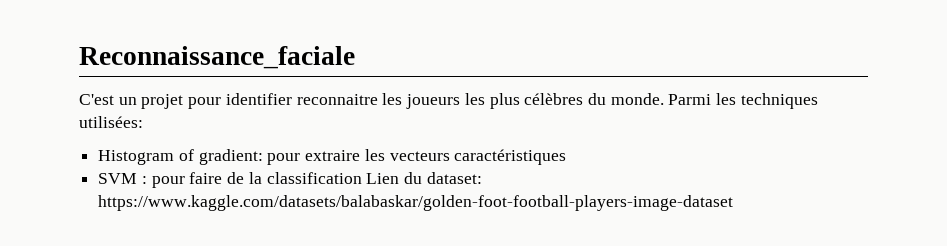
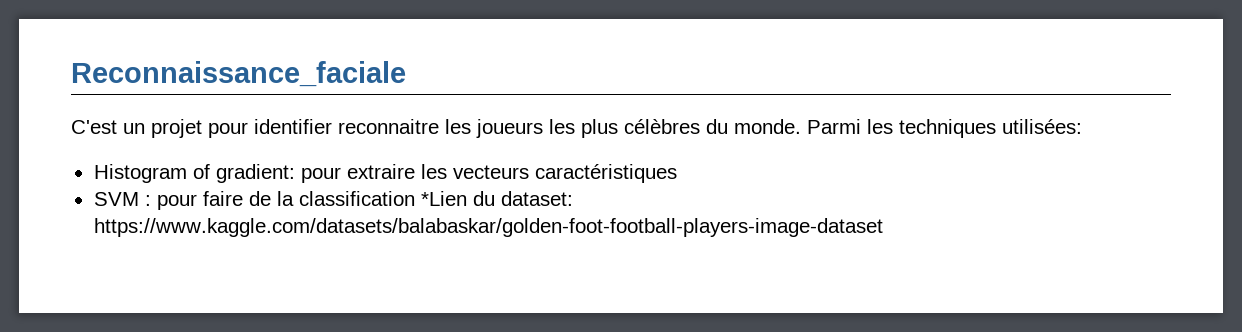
- SVM : pour faire de la classification Lien du dataset: https://www.kaggle.com/datasets/balabaskar/golden-foot-football-players-image-dataset
+ SVM : pour faire de la classification *Lien du dataset: https://www.kaggle.com/datasets/balabaskar/golden-foot-football-players-image-dataset

